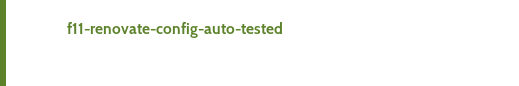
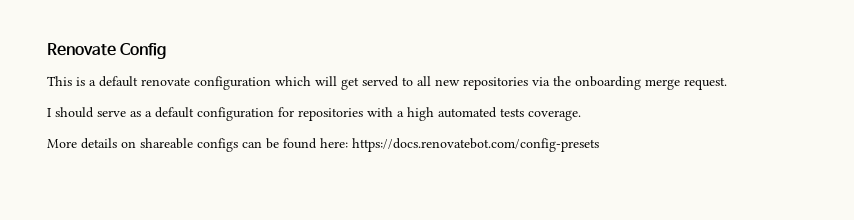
- f11-renovate-config-auto-tested
+ Renovate Config
+ This is a default renovate configuration which will get served to all new repositories via the onboarding merge request.
+ I should serve as a default configuration for repositories with a high automated tests coverage.
+ More details on shareable configs can be found here: https://docs.renovatebot.com/config-presets

